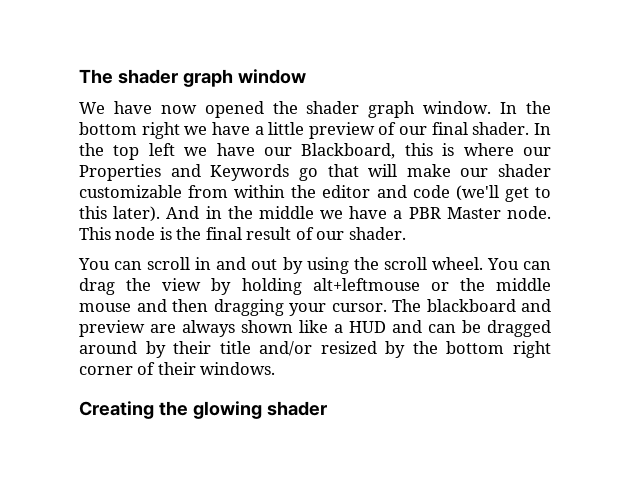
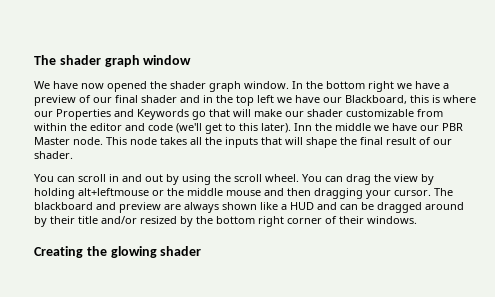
- In the bottom right we have a little preview of our final shader. In the top left we have our Blackboard, this is where our Properties and Keywords go that will make our shader customizable from within the editor and code (we'll get to this later).
+ In the bottom right we have a preview of our final shader and in the top left we have our Blackboard, this is where our Properties and Keywords go that will make our shader customizable from within the editor and code (we'll get to this later).
- And in the middle we have a PBR Master node.
+ Inn the middle we have our PBR Master node.
- This node is the final result of our shader.
+ This node takes all the inputs that will shape the final result of our shader.

